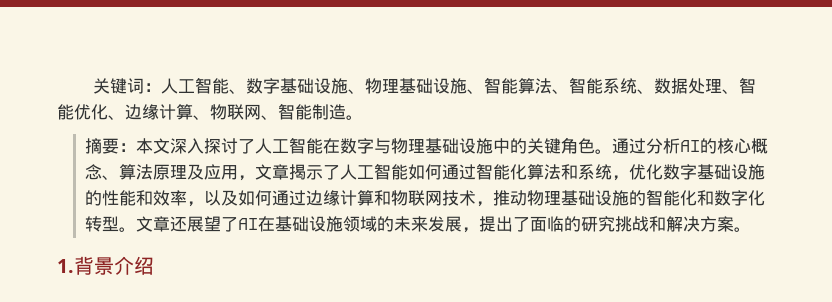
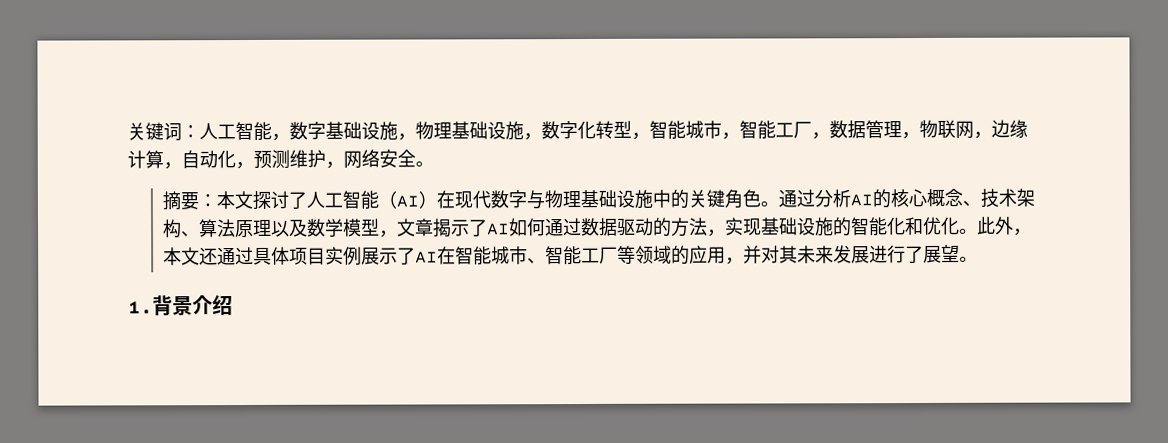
- 关键词：人工智能、数字基础设施、物理基础设施、智能算法、智能系统、数据处理、智能优化、边缘计算、物联网、智能制造。
+ 关键词：人工智能，数字基础设施，物理基础设施，数字化转型，智能城市，智能工厂，数据管理，物联网，边缘计算，自动化，预测维护，网络安全。
- 摘要：本文深入探讨了人工智能在数字与物理基础设施中的关键角色。
+ 摘要：本文探讨了人工智能（AI）在现代数字与物理基础设施中的关键角色。
- 通过分析AI的核心概念、算法原理及应用，文章揭示了人工智能如何通过智能化算法和系统，优化数字基础设施的性能和效率，以及如何通过边缘计算和物联网技术，推动物理基础设施的智能化和数字化转型。文章还展望了AI在基础设施领域的未来发展，提出了面临的研究挑战和解决方案。
+ 通过分析AI的核心概念、技术架构、算法原理以及数学模型，文章揭示了AI如何通过数据驱动的方法，实现基础设施的智能化和优化。此外，本文还通过具体项目实例展示了AI在智能城市、智能工厂等领域的应用，并对其未来发展进行了展望。

